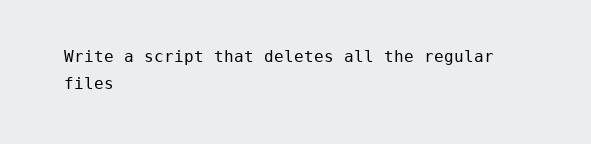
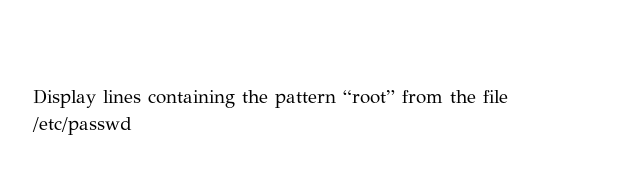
- Write a script that deletes all the regular files
+ Display lines containing the pattern “root” from the file /etc/passwd

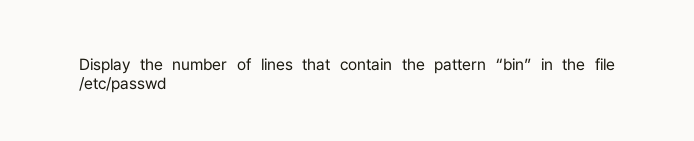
- Display lines containing the pattern “root” from the file /etc/passwd
+ Display the number of lines that contain the pattern “bin” in the file /etc/passwd

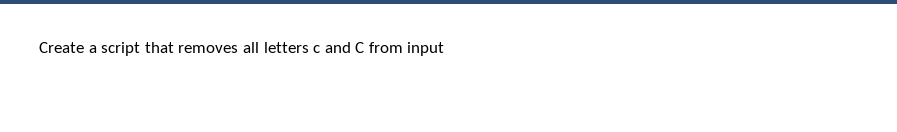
- Display the number of lines that contain the pattern “bin” in the file /etc/passwd
+ Create a script that removes all letters c and C from input

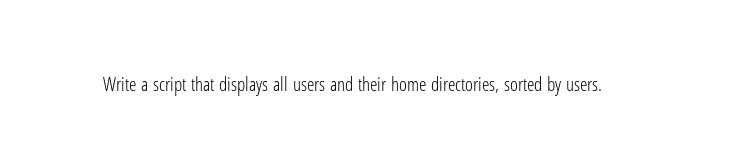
- Create a script that removes all letters c and C from input
+ Write a script that displays all users and their home directories, sorted by users.

